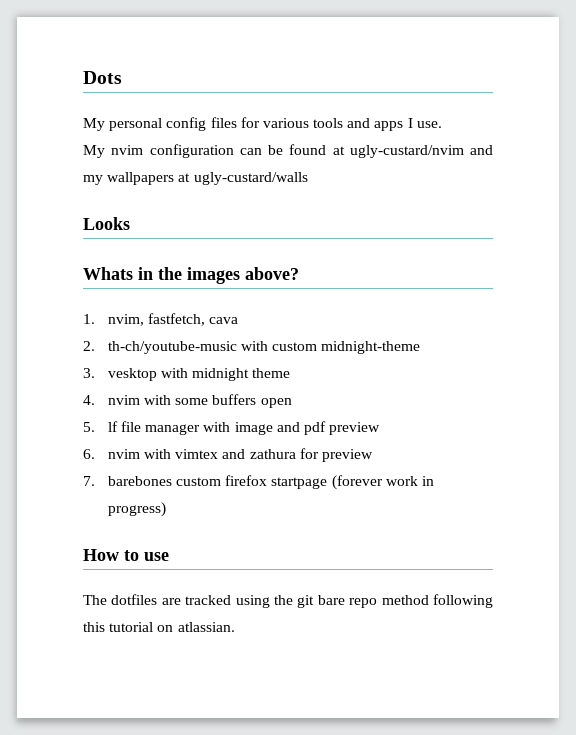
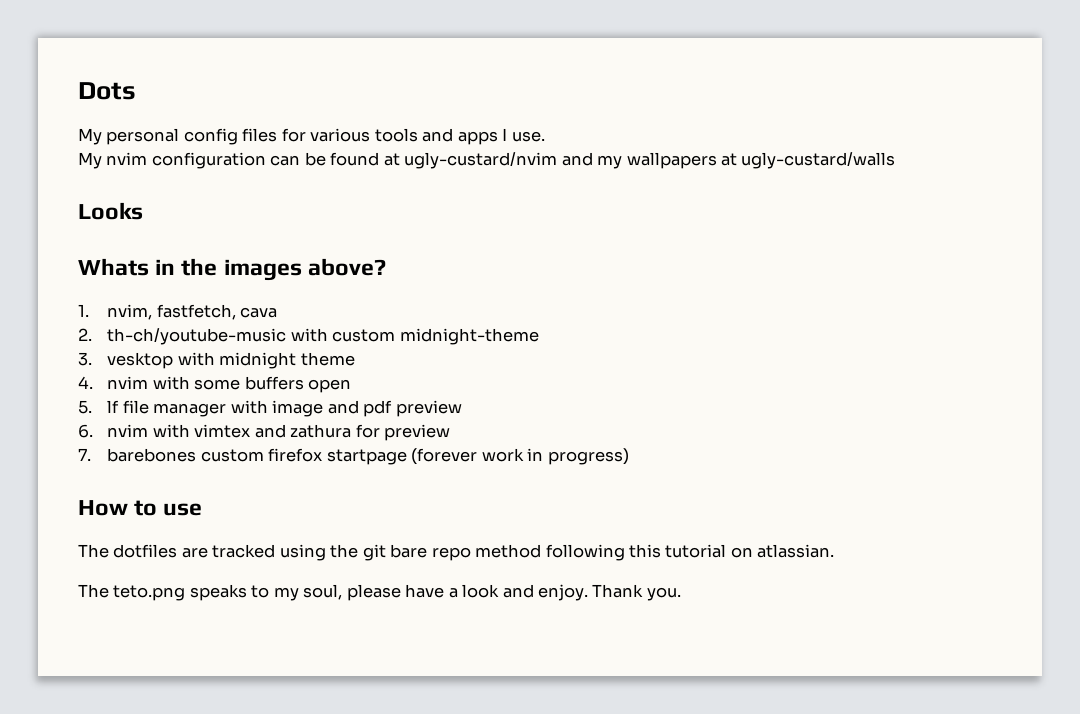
+ The teto.png speaks to my soul, please have a look and enjoy. Thank you.

